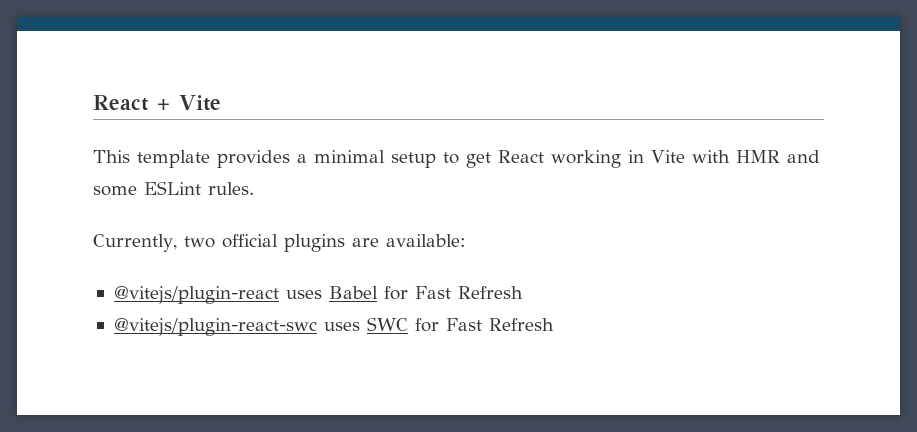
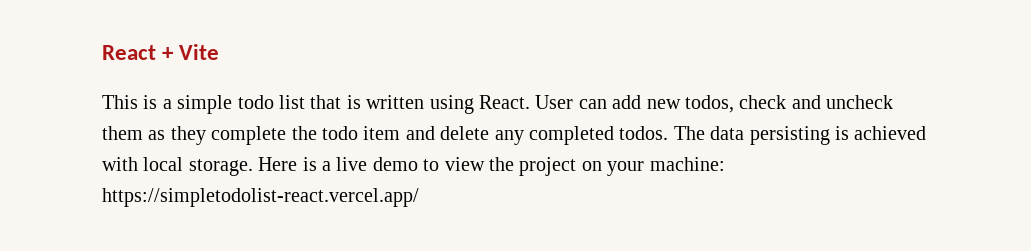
- This template provides a minimal setup to get React working in Vite with HMR and some ESLint rules.
- Currently, two official plugins are available:
- @vitejs/plugin-react uses Babel for Fast Refresh
- @vitejs/plugin-react-swc uses SWC for Fast Refresh
+ This is a simple todo list that is written using React. User can add new todos, check and uncheck them as they complete the todo item and delete any completed todos. The data persisting is achieved with local storage. Here is a live demo to view the project on your machine: https://simpletodolist-react.vercel.app/

